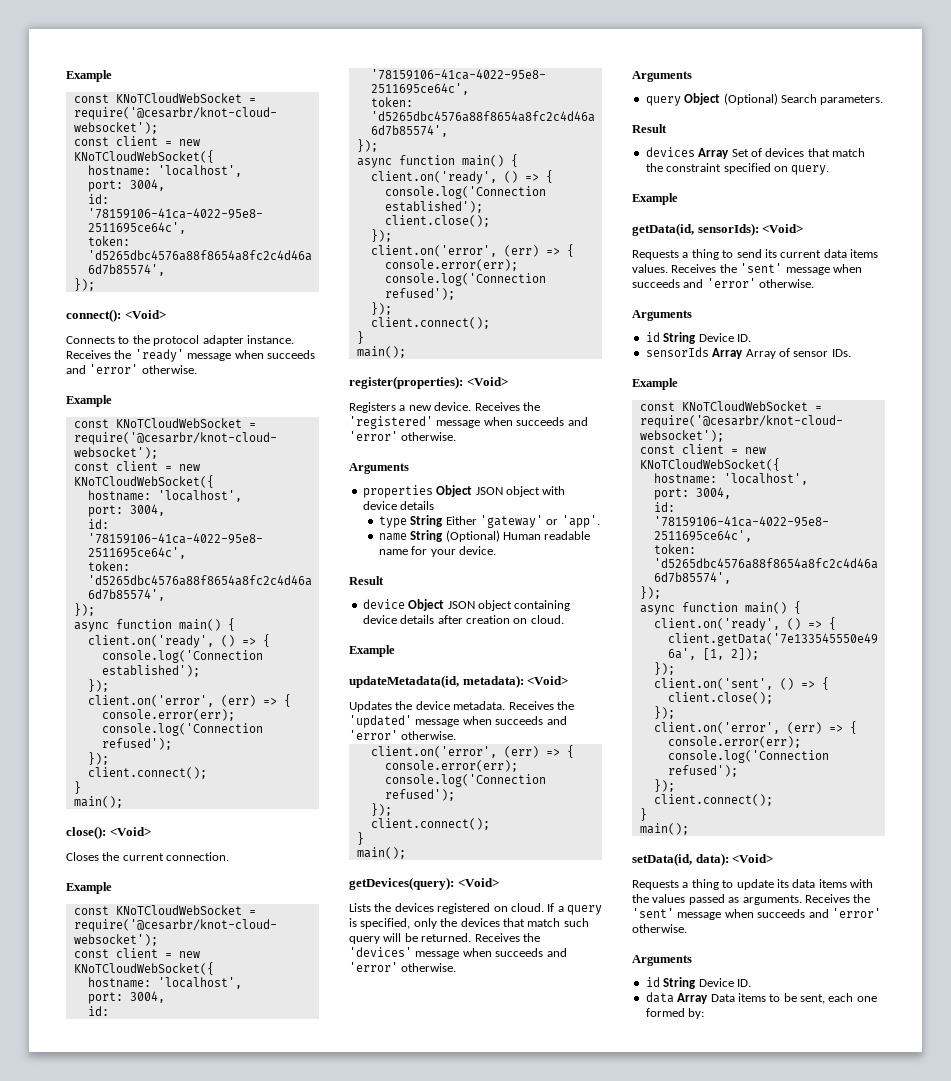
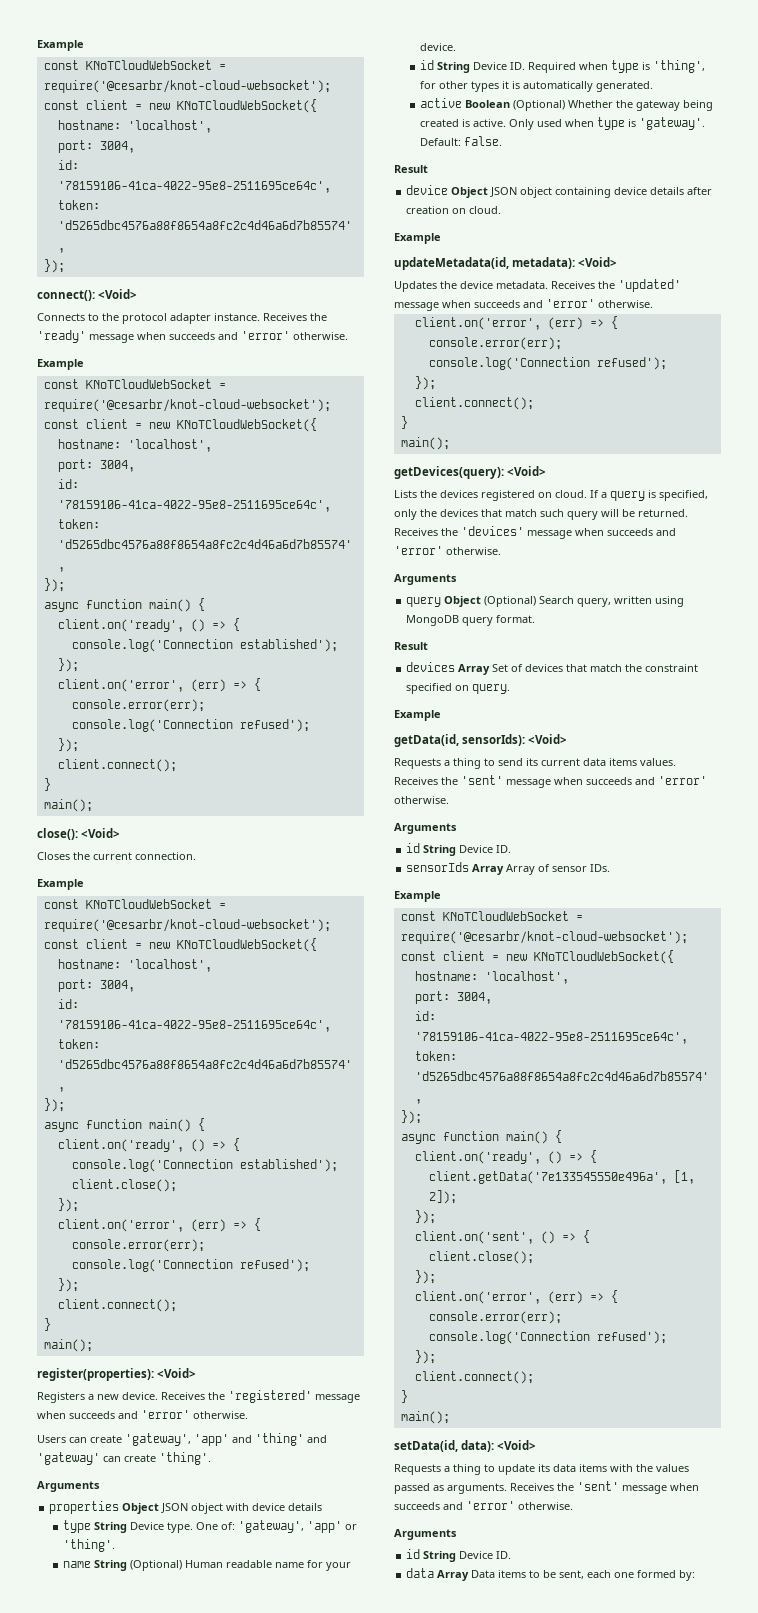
+ Users can create 'gateway', 'app' and 'thing' and 'gateway' can create 'thing'.
- type String Either 'gateway' or 'app'.
+ type String Device type. One of: 'gateway', 'app' or 'thing'.
+ id String Device ID. Required when type is 'thing', for other types it is automatically generated.
+ active Boolean (Optional) Whether the gateway being created is active. Only used when type is 'gateway'. Default: false.
- query Object (Optional) Search parameters.
+ query Object (Optional) Search query, written using MongoDB query format.

